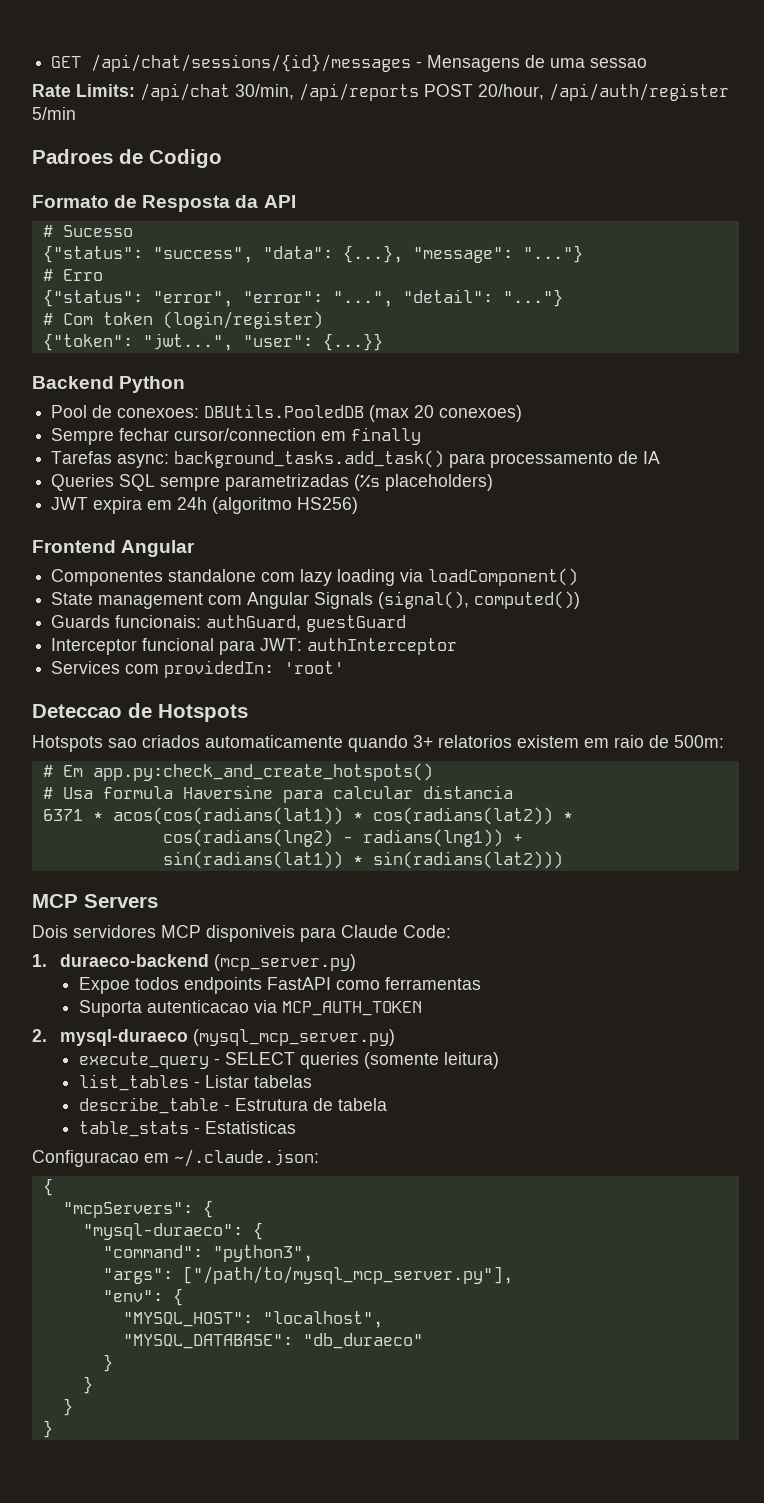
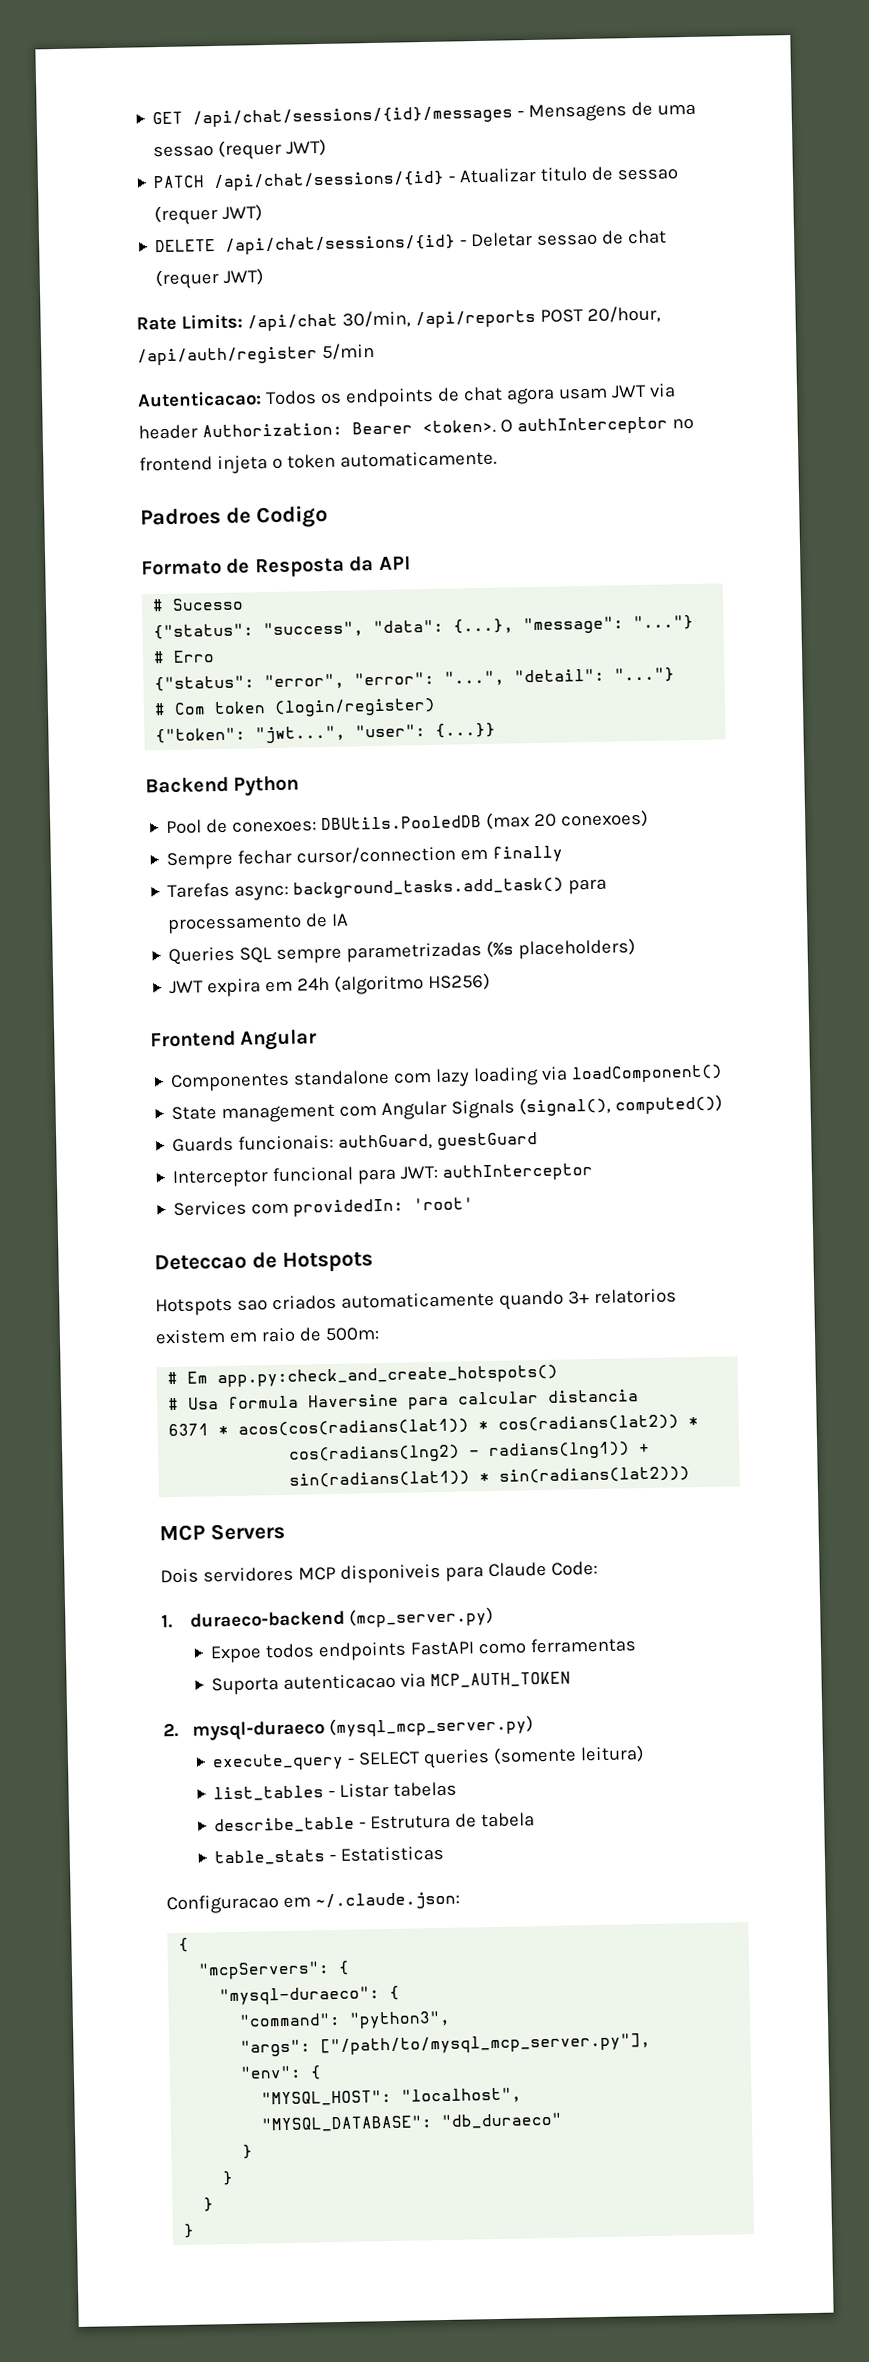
- GET /api/chat/sessions/{id}/messages - Mensagens de uma sessao
+ GET /api/chat/sessions/{id}/messages - Mensagens de uma sessao (requer JWT)
+ PATCH /api/chat/sessions/{id} - Atualizar titulo de sessao (requer JWT)
+ DELETE /api/chat/sessions/{id} - Deletar sessao de chat (requer JWT)
+ Autenticacao: Todos os endpoints de chat agora usam JWT via header Authorization: Bearer <token>. O authInterceptor no frontend injeta o token automaticamente.

